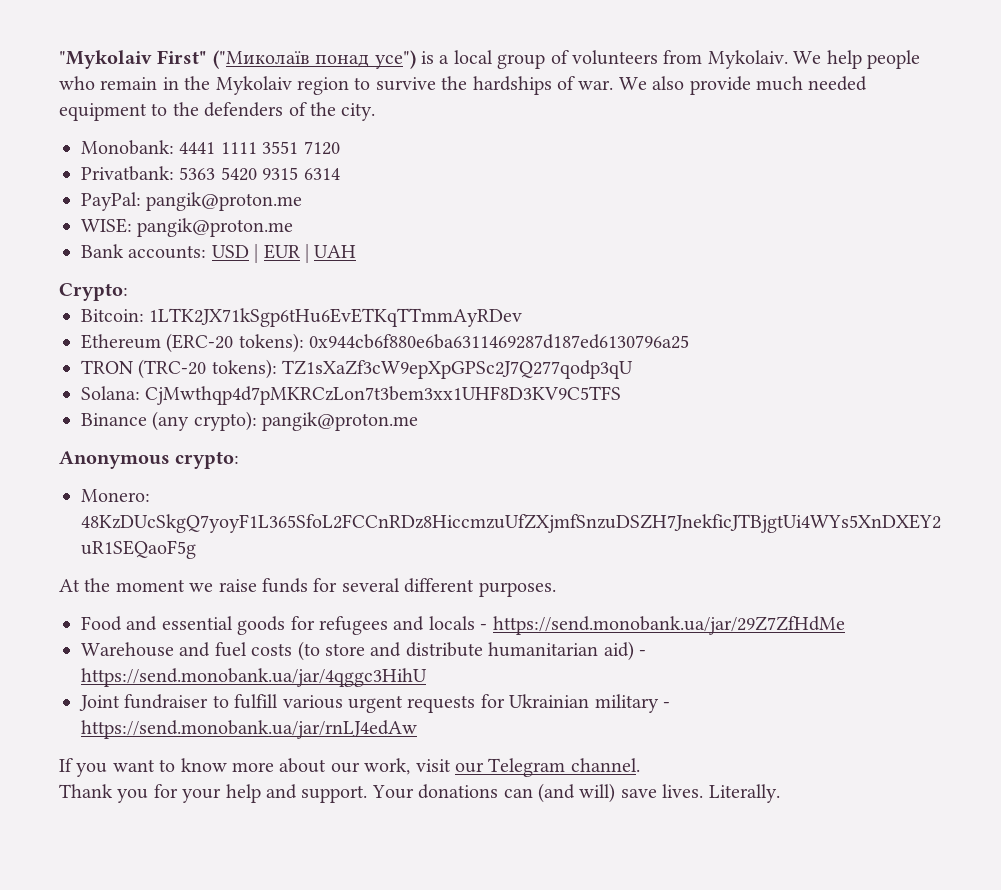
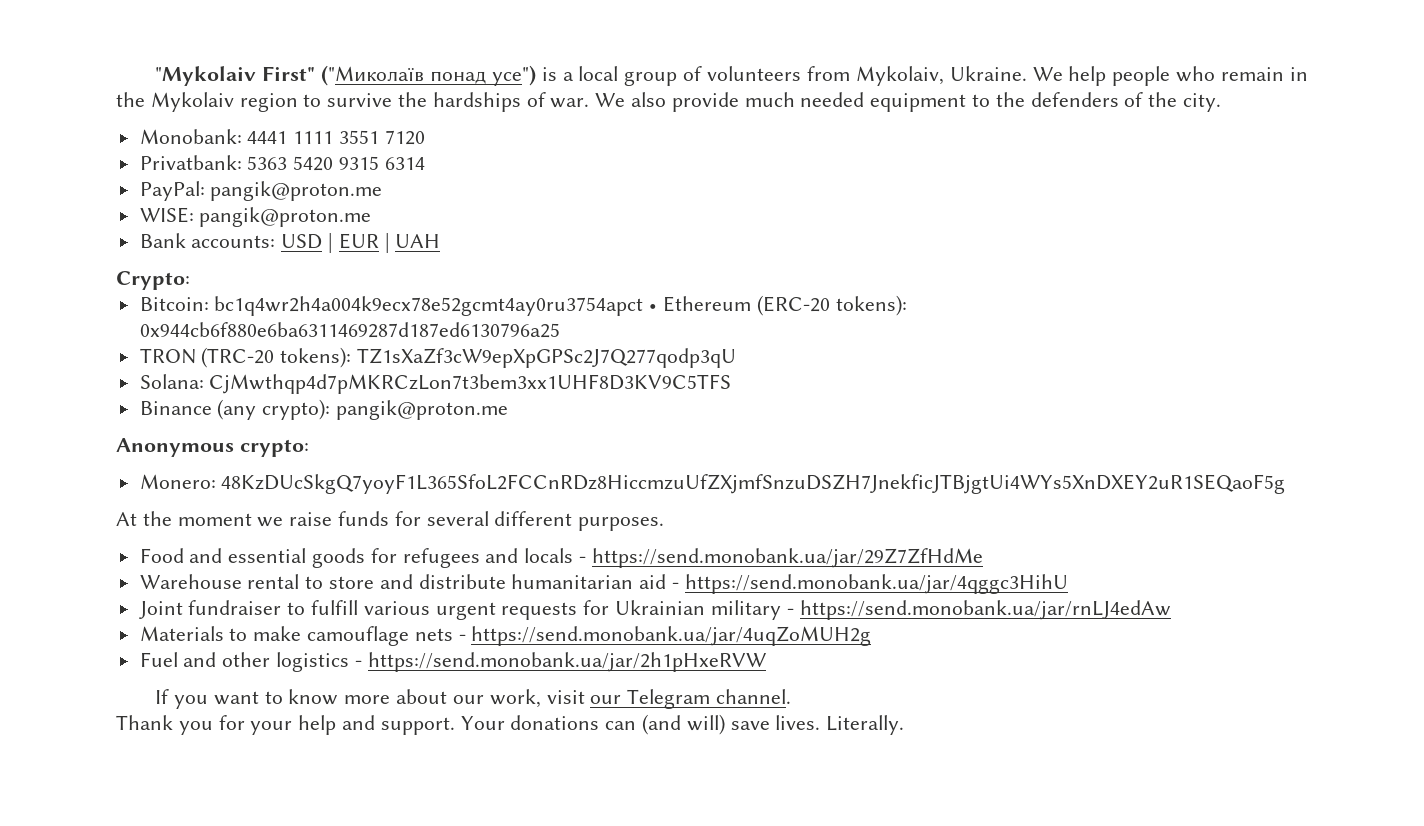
- "Mykolaiv First" ("Миколаїв понад усе") is a local group of volunteers from Mykolaiv.
+ "Mykolaiv First" ("Миколаїв понад усе") is a local group of volunteers from Mykolaiv, Ukraine.
- Bitcoin: 1LTK2JX71kSgp6tHu6EvETKqTTmmAyRDev
- Ethereum (ERC-20 tokens): 0x944cb6f880e6ba6311469287d187ed6130796a25
+ Bitcoin: bc1q4wr2h4a004k9ecx78e52gcmt4ay0ru3754apct • Ethereum (ERC-20 tokens): 0x944cb6f880e6ba6311469287d187ed6130796a25
- Warehouse and fuel costs (to store and distribute humanitarian aid) - https://send.monobank.ua/jar/4qggc3HihU
+ Warehouse rental to store and distribute humanitarian aid - https://send.monobank.ua/jar/4qggc3HihU
+ Materials to make camouflage nets - https://send.monobank.ua/jar/4uqZoMUH2g
+ Fuel and other logistics - https://send.monobank.ua/jar/2h1pHxeRVW

